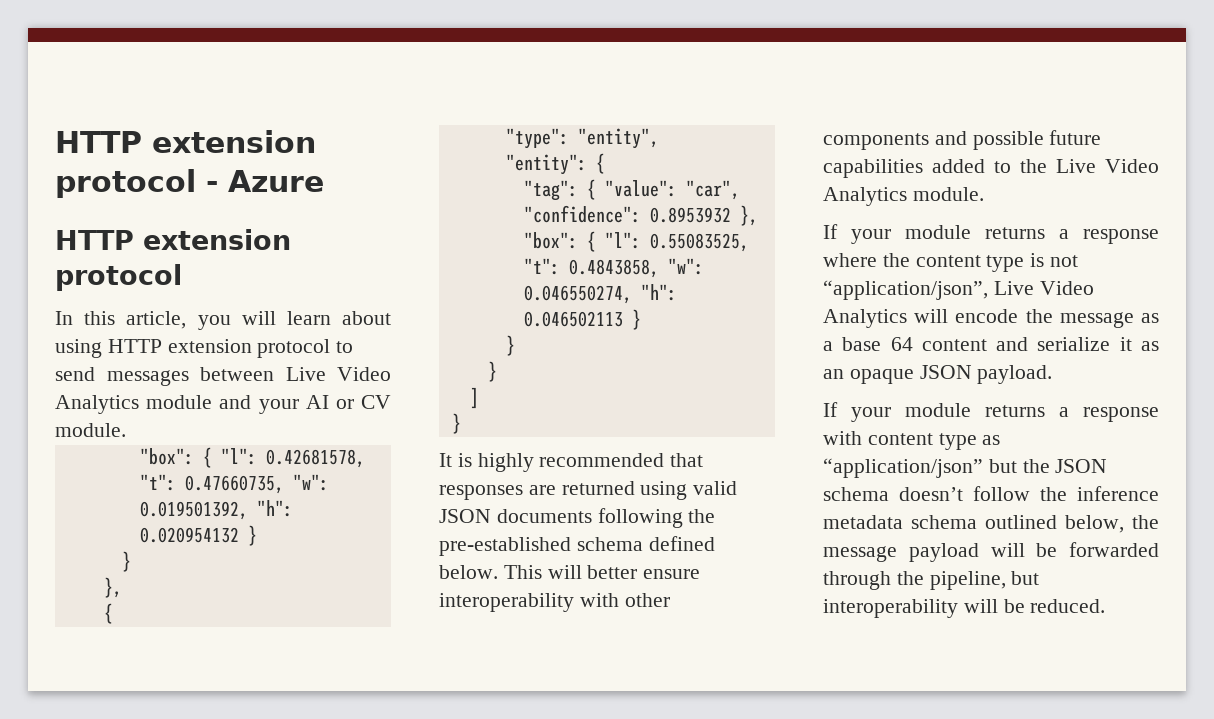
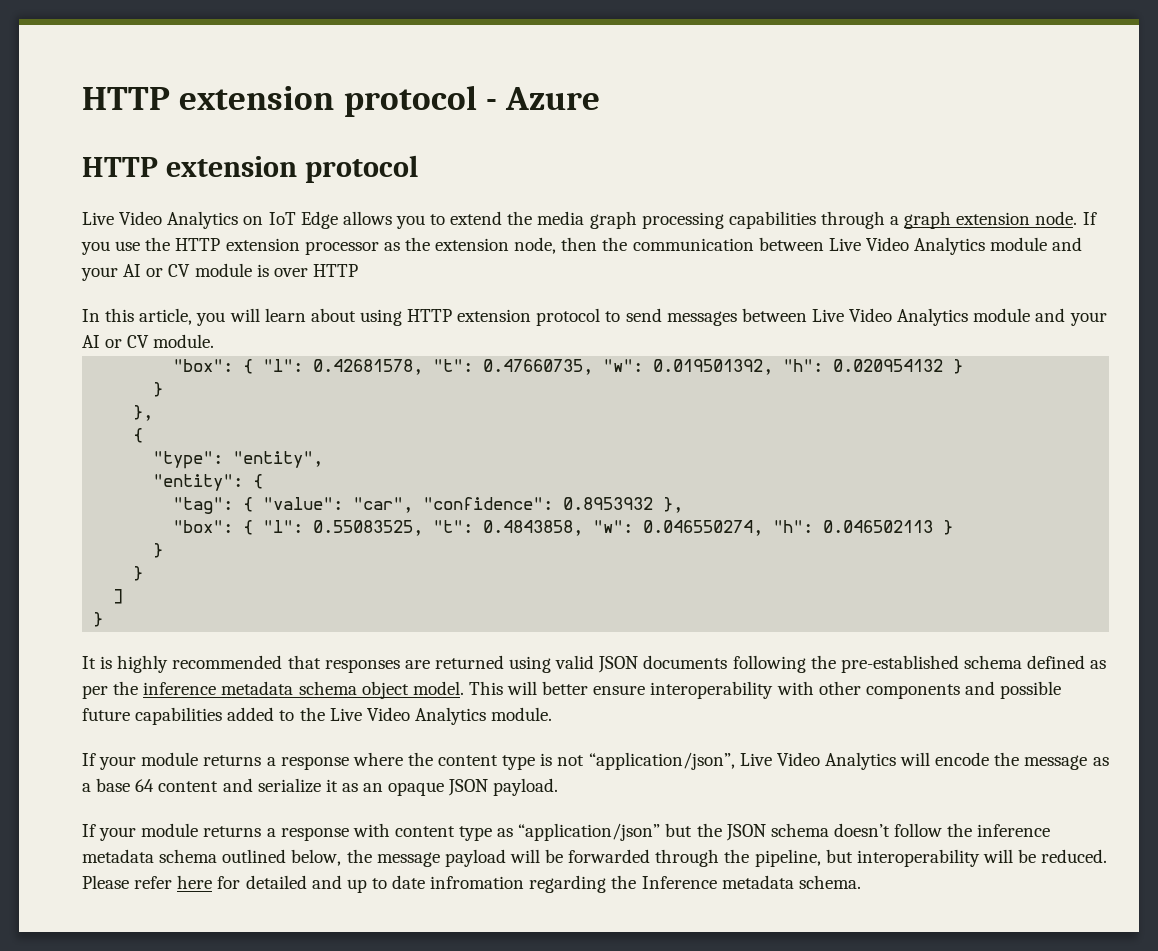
+ Live Video Analytics on IoT Edge allows you to extend the media graph processing capabilities through a graph extension node. If you use the HTTP extension processor as the extension node, then the communication between Live Video Analytics module and your AI or CV module is over HTTP
- It is highly recommended that responses are returned using valid JSON documents following the pre-established schema defined below.
+ It is highly recommended that responses are returned using valid JSON documents following the pre-established schema defined as per the inference metadata schema object model.
+ Please refer here for detailed and up to date infromation regarding the Inference metadata schema.

